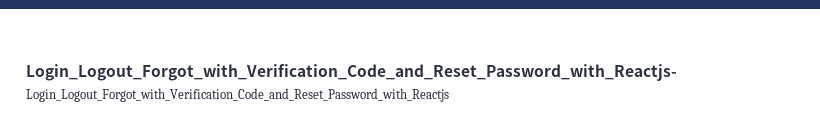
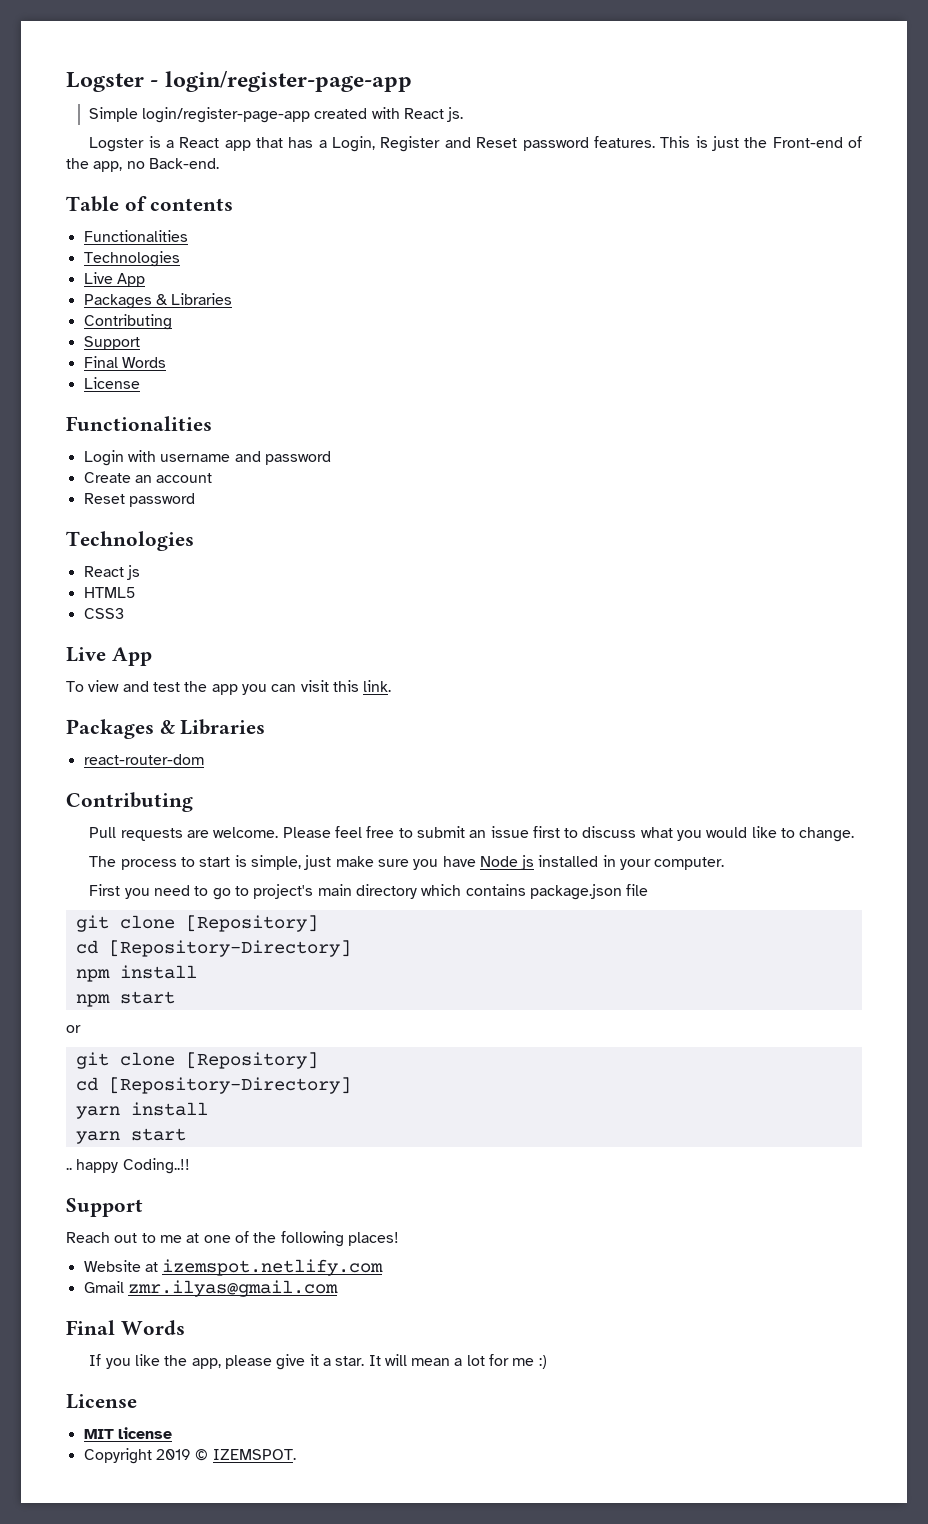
- Login_Logout_Forgot_with_Verification_Code_and_Reset_Password_with_Reactjs-
- Login_Logout_Forgot_with_Verification_Code_and_Reset_Password_with_Reactjs
+ Logster - login/register-page-app
+ Simple login/register-page-app created with React js.
+ Logster is a React app that has a Login, Register and Reset password features. This is just the Front-end of the app, no Back-end.
+ Table of contents
+ Functionalities
+ Technologies
+ Live App
+ Packages & Libraries
+ Contributing
+ Support
+ Final Words
+ License
+ Functionalities
+ Login with username and password
+ Create an account
+ Reset password
+ Technologies
+ React js
+ HTML5
+ CSS3
+ Live App
+ To view and test the app you can visit this link.
+ Packages & Libraries
+ react-router-dom
+ Contributing
+ Pull requests are welcome. Please feel free to submit an issue first to discuss what you would like to change.
+ The process to start is simple, just make sure you have Node js installed in your computer.
+ First you need to go to project's main directory which contains package.json file
+ git clone [Repository]
+ cd [Repository-Directory]
+ npm install
+ npm start
+ or
+ git clone [Repository]
+ cd [Repository-Directory]
+ yarn install
+ yarn start
+ .. happy Coding..!!
+ Support
+ Reach out to me at one of the following places!
+ Website at izemspot.netlify.com
+ Gmail zmr.ilyas@gmail.com
+ Final Words
+ If you like the app, please give it a star. It will mean a lot for me :)
+ License
+ MIT license
+ Copyright 2019 © IZEMSPOT.

